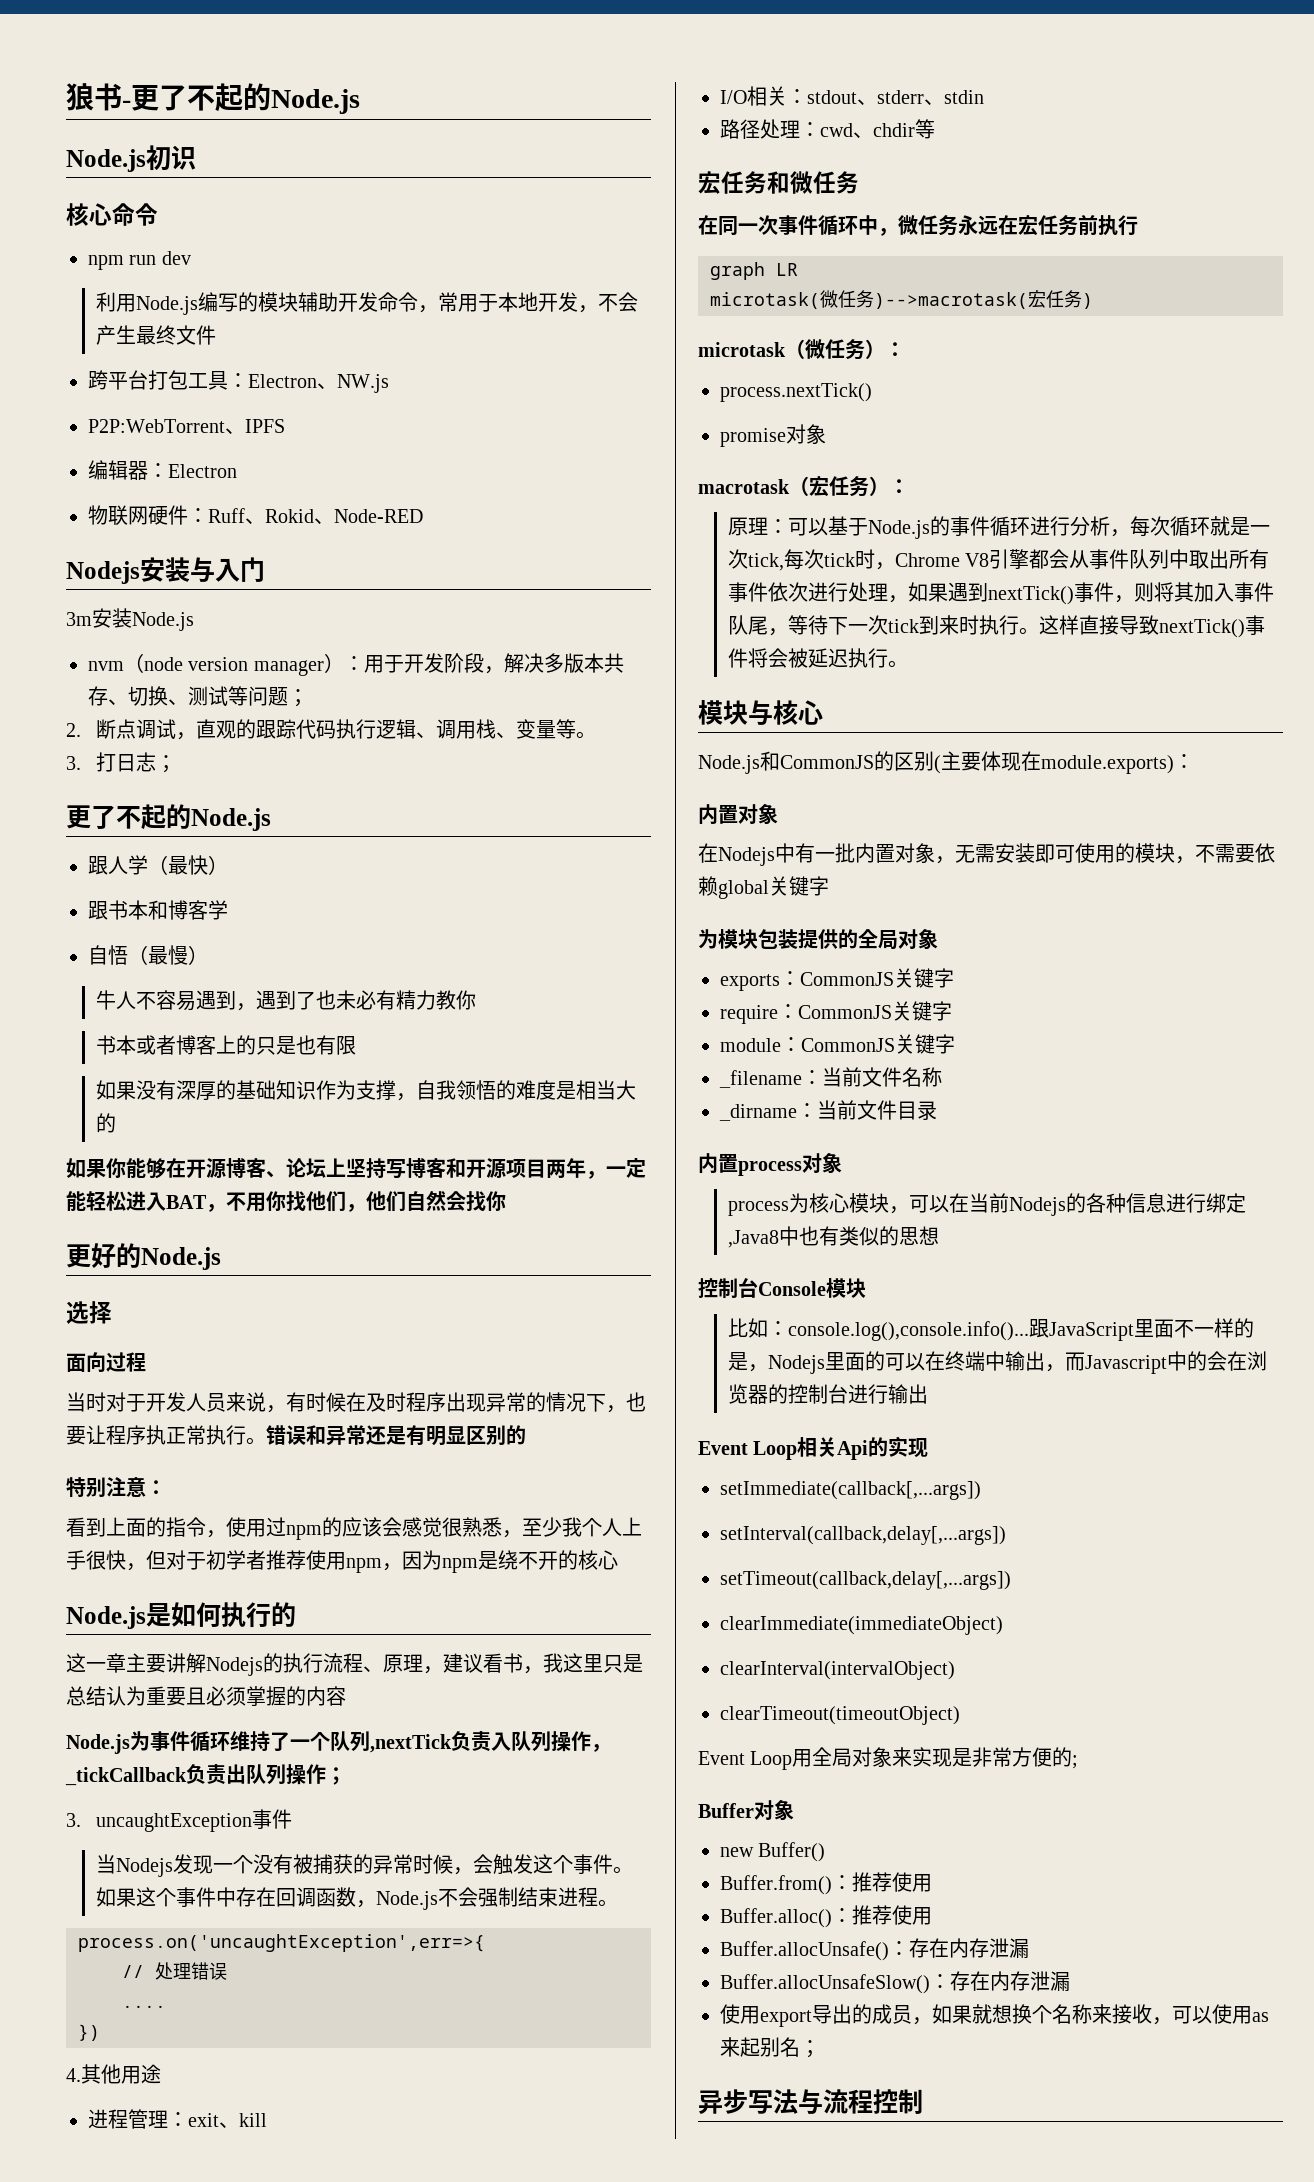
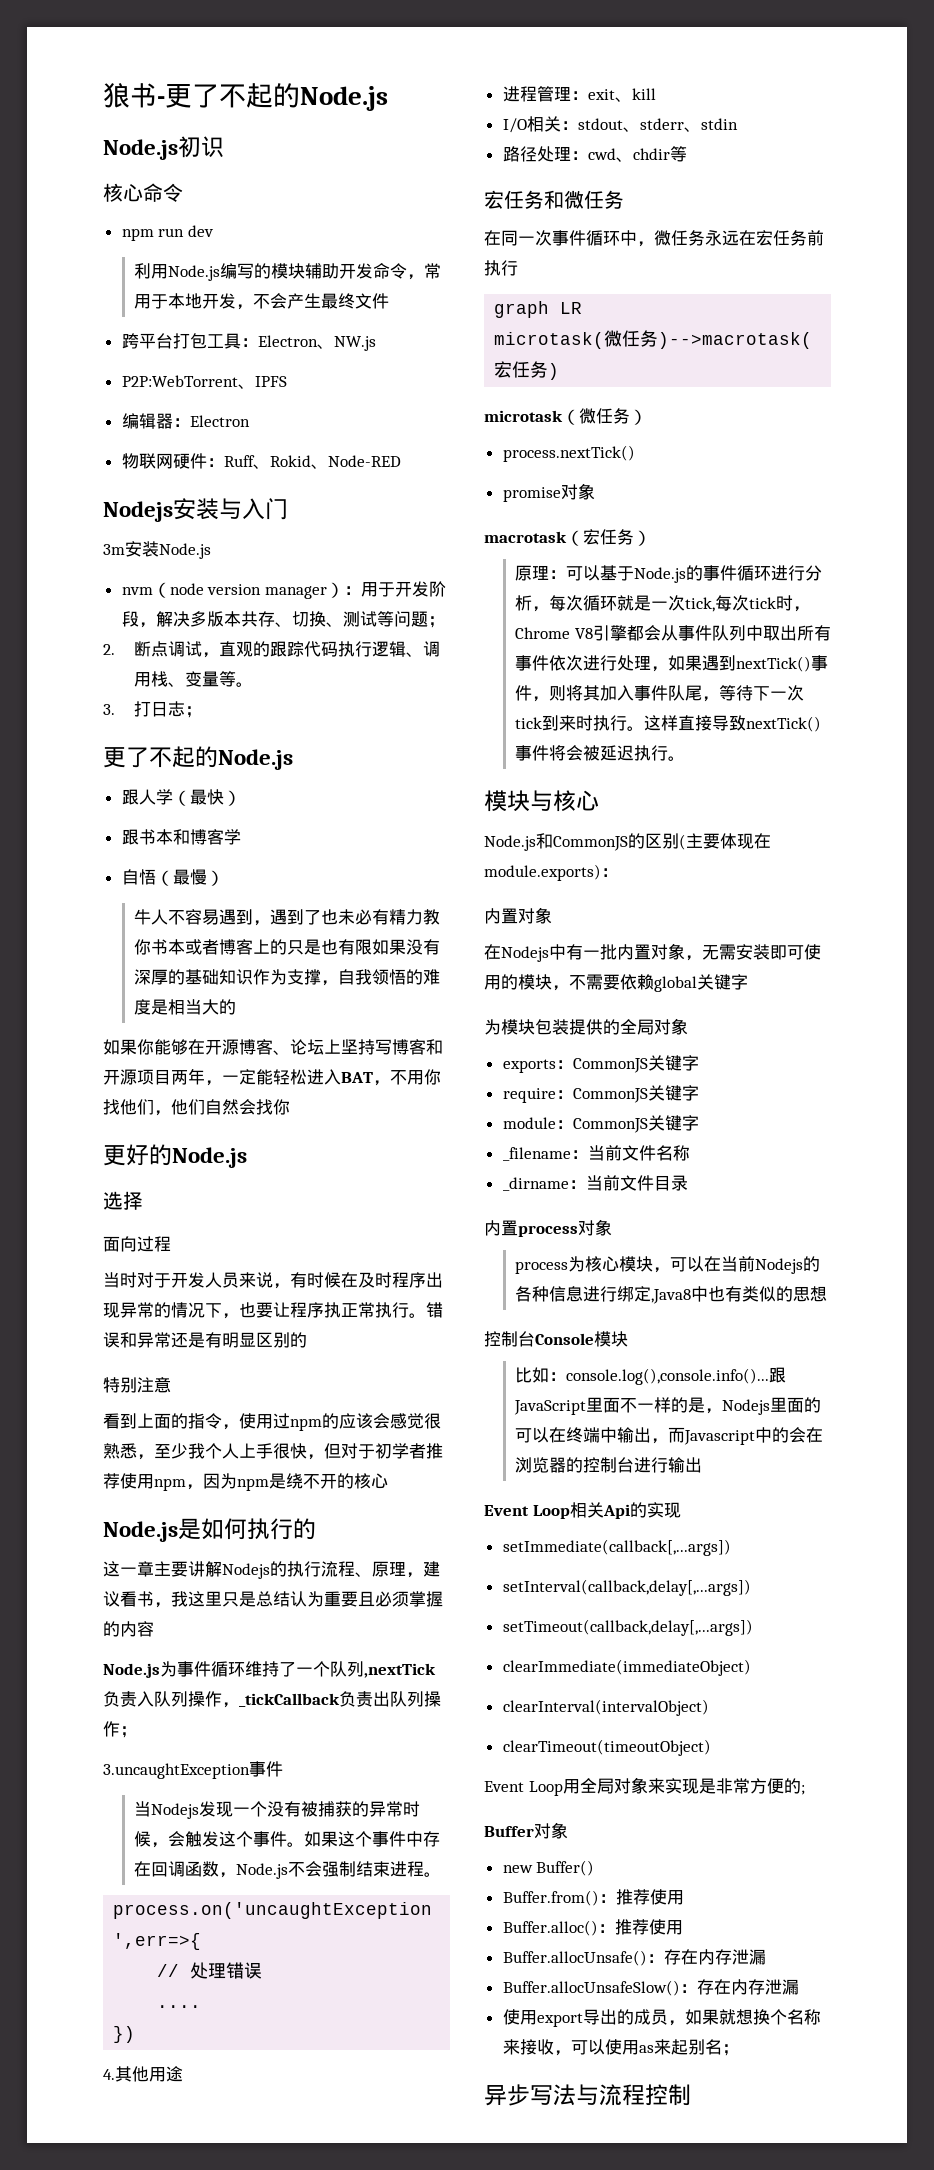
- 牛人不容易遇到，遇到了也未必有精力教你
- 书本或者博客上的只是也有限
- 如果没有深厚的基础知识作为支撑，自我领悟的难度是相当大的
+ 牛人不容易遇到，遇到了也未必有精力教你书本或者博客上的只是也有限如果没有深厚的基础知识作为支撑，自我领悟的难度是相当大的
- 特别注意：
+ 特别注意
- 3. uncaughtException事件
+ 3.uncaughtException事件
- microtask（微任务）：
+ microtask（微任务）
- macrotask（宏任务）：
+ macrotask（宏任务）

